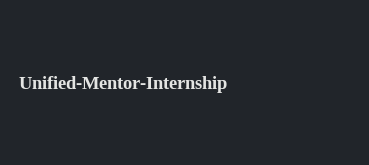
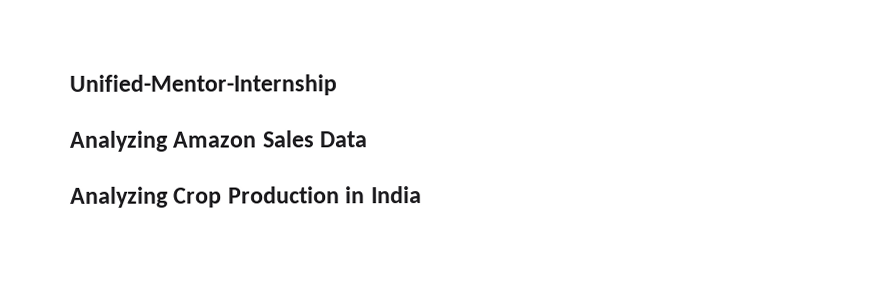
+ Analyzing Amazon Sales Data
+ Analyzing Crop Production in India

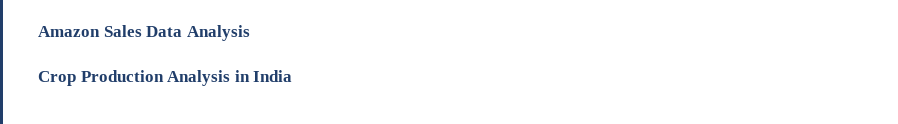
- Unified-Mentor-Internship
- Analyzing Amazon Sales Data
- Analyzing Crop Production in India
+ Amazon Sales Data Analysis
+ Crop Production Analysis in India

